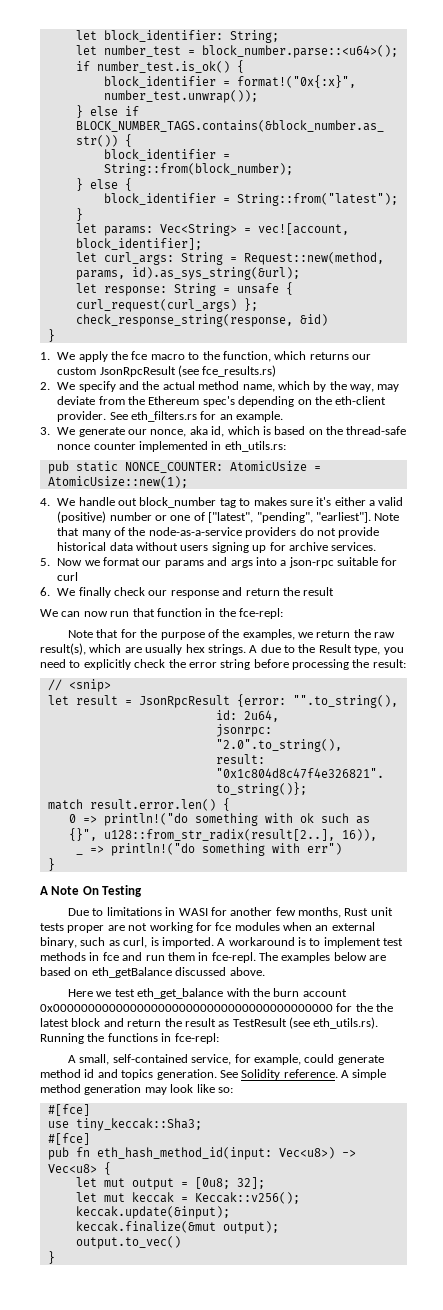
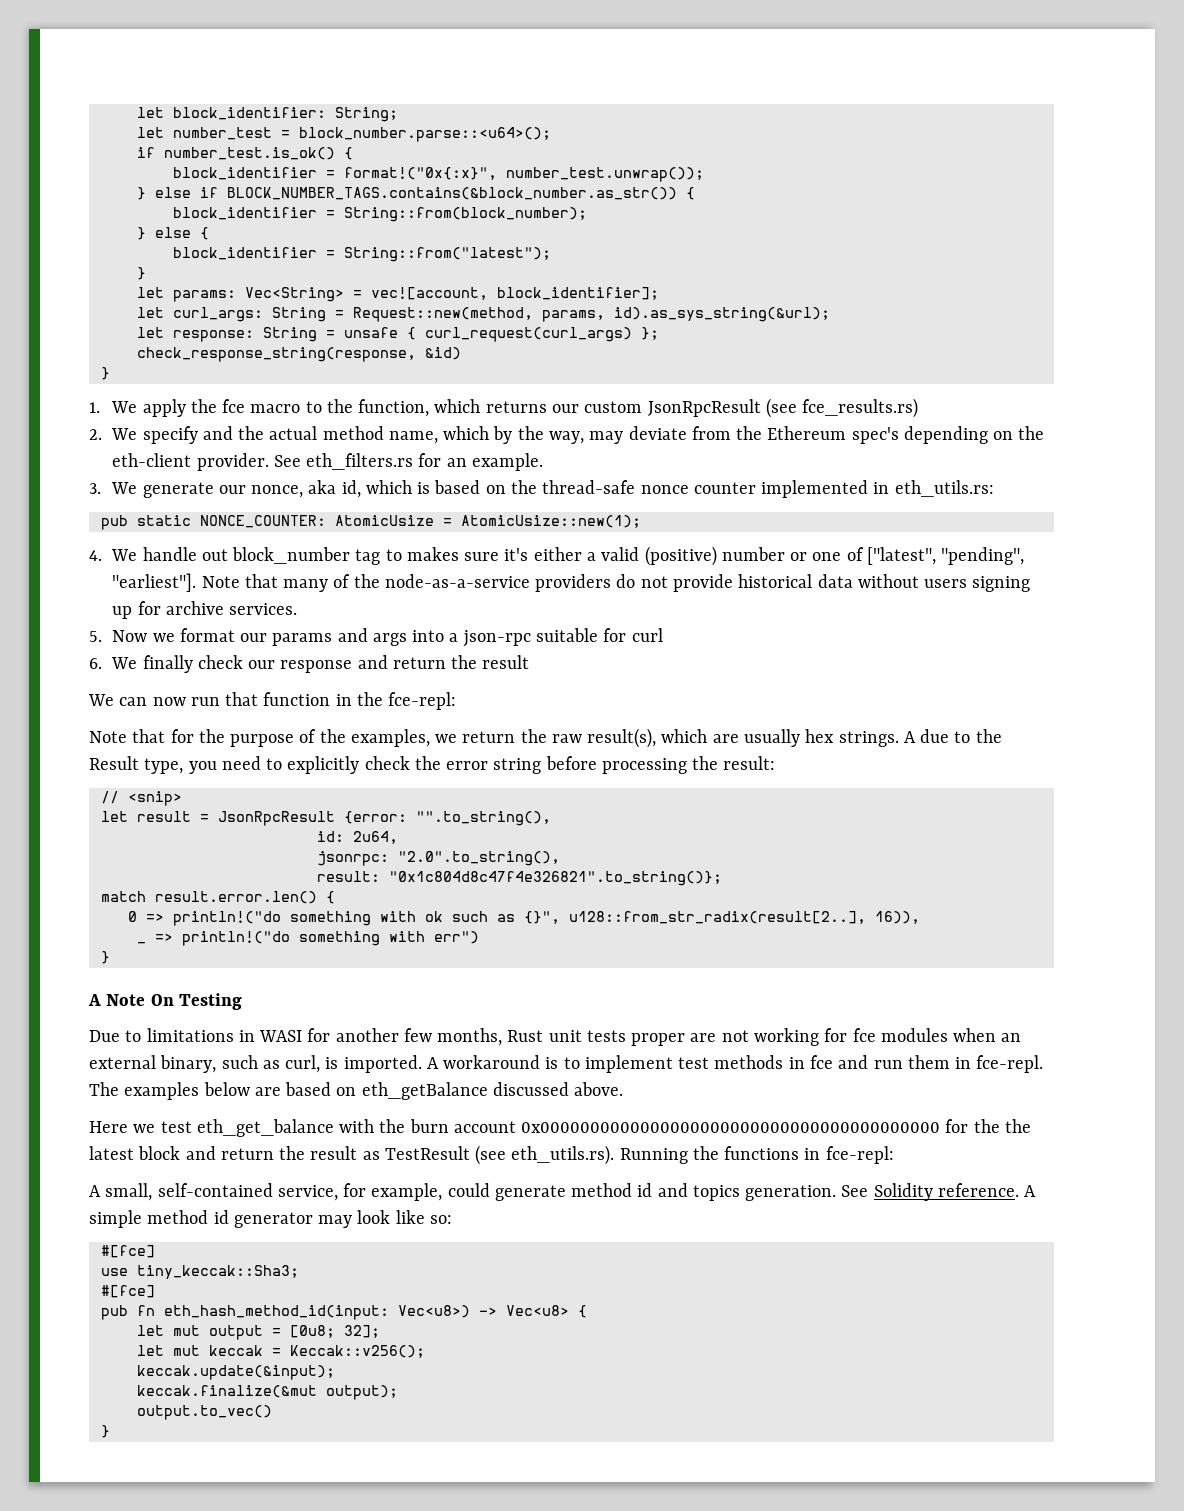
- A simple method generation may look like so:
+ A simple method id generator may look like so:

